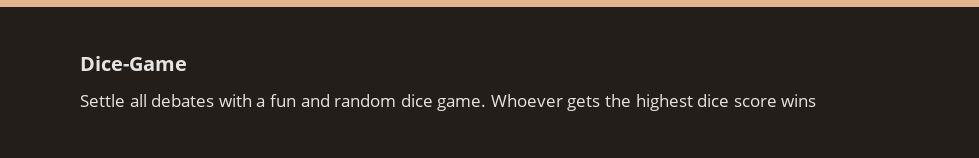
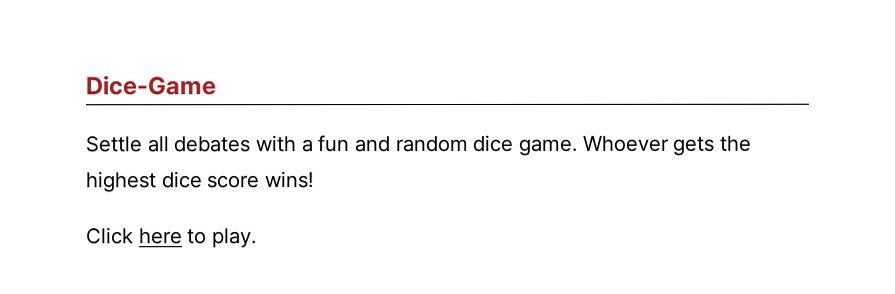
- Whoever gets the highest dice score wins
+ Whoever gets the highest dice score wins!
+ Click here to play.

